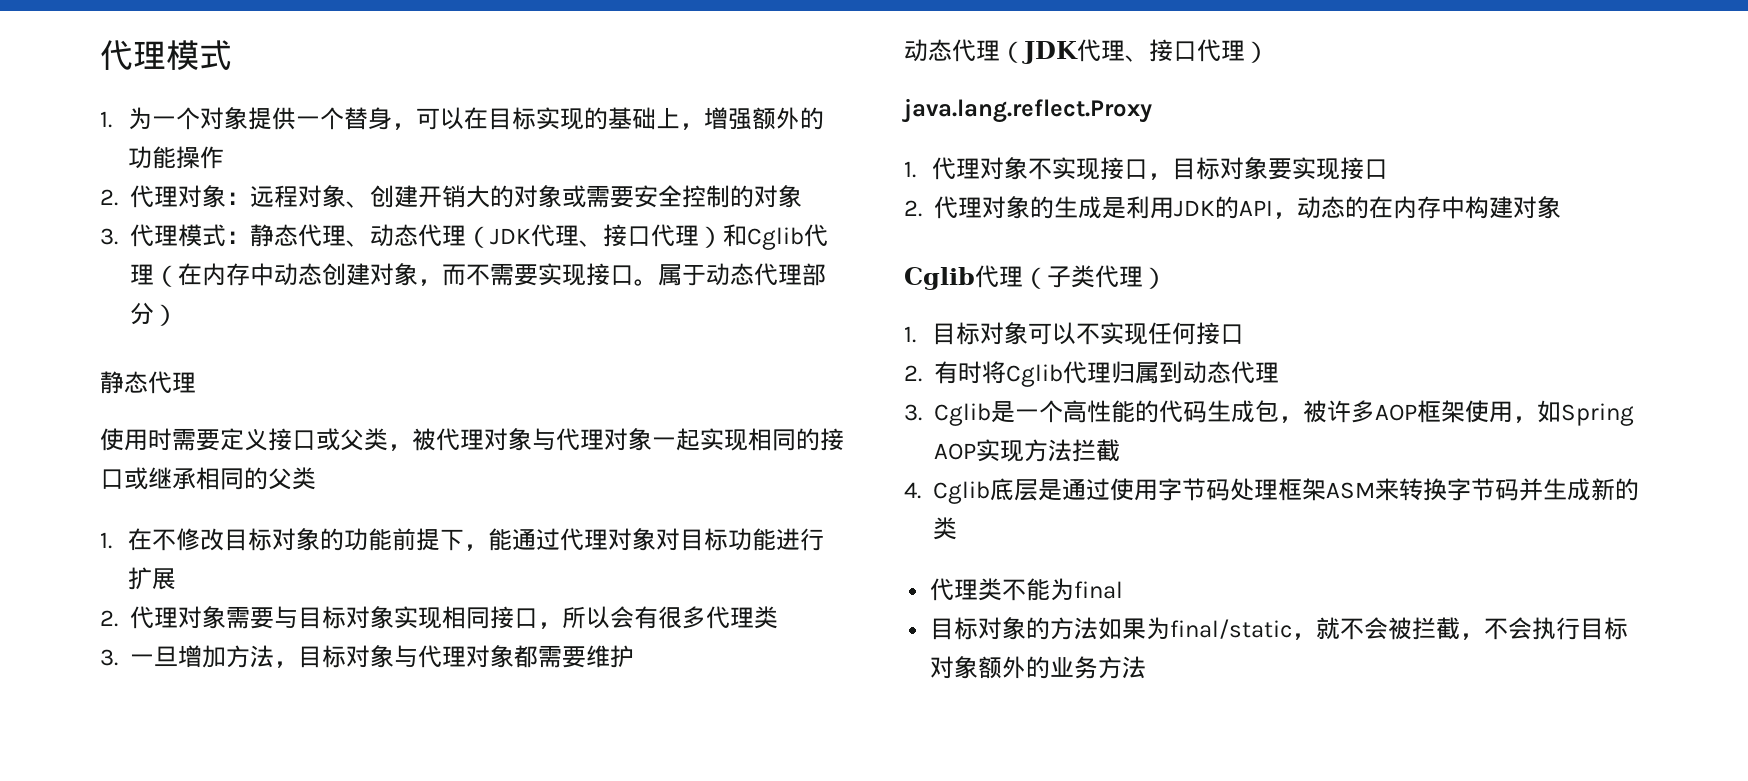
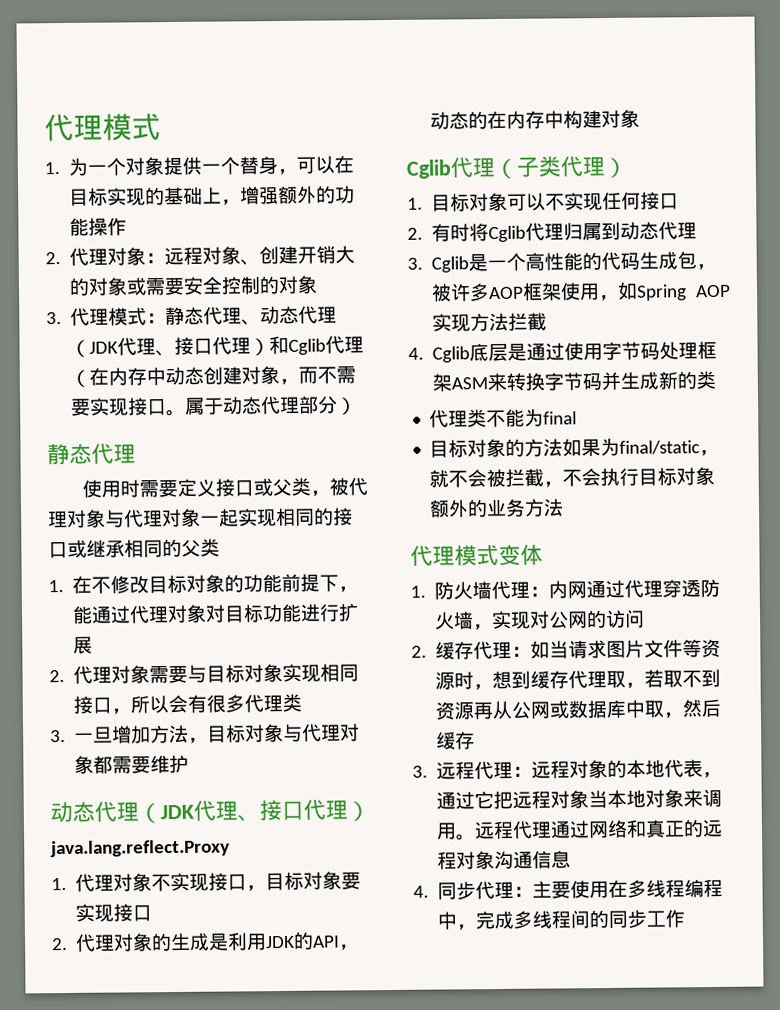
+ 代理模式变体
+ 1.防火墙代理：内网通过代理穿透防火墙，实现对公网的访问
+ 2.缓存代理：如当请求图片文件等资源时，想到缓存代理取，若取不到资源再从公网或数据库中取，然后缓存
+ 3.远程代理：远程对象的本地代表，通过它把远程对象当本地对象来调用。远程代理通过网络和真正的远程对象沟通信息
+ 4.同步代理：主要使用在多线程编程中，完成多线程间的同步工作

